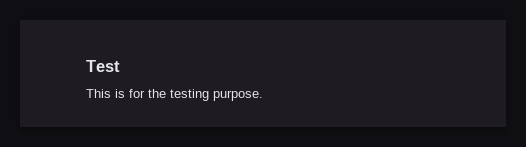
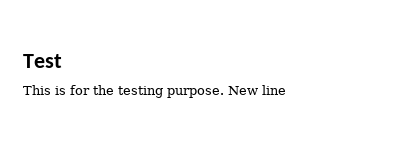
+ New line

